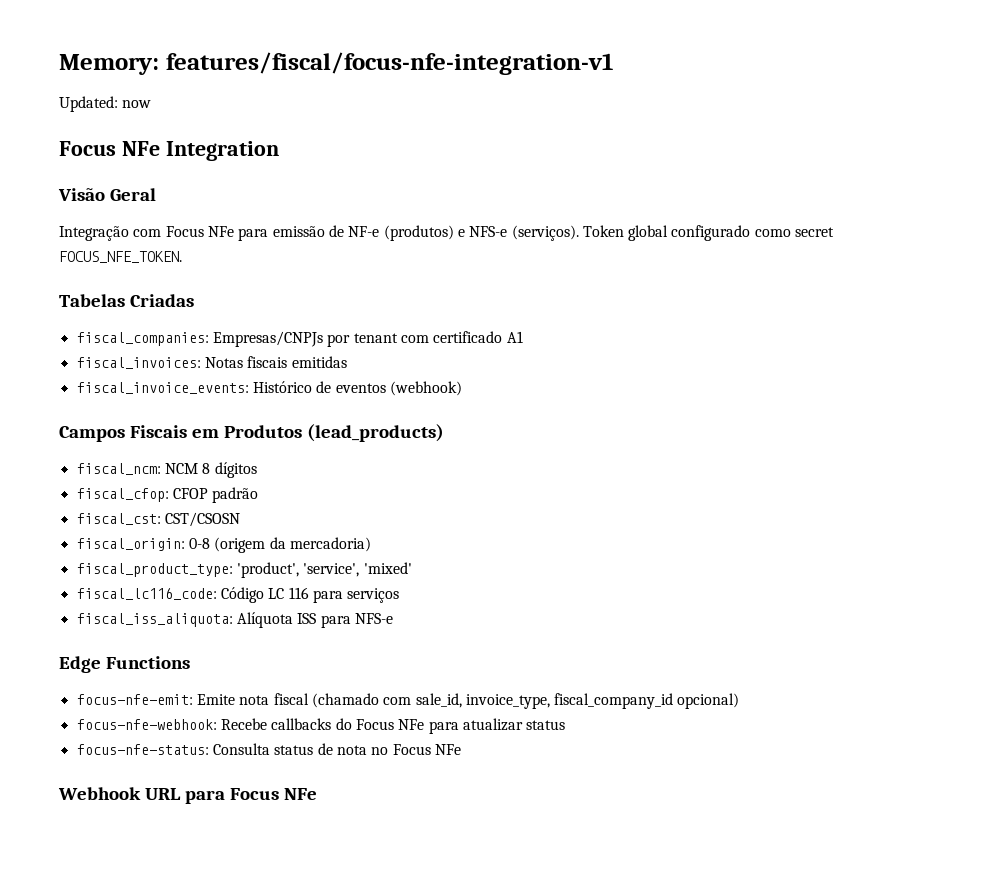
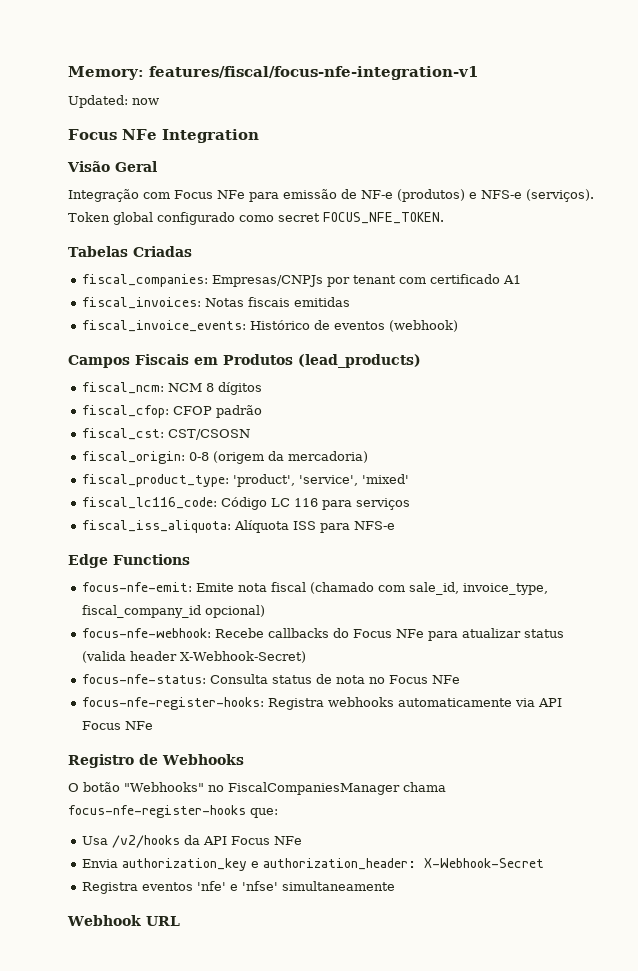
- focus-nfe-webhook: Recebe callbacks do Focus NFe para atualizar status
+ focus-nfe-webhook: Recebe callbacks do Focus NFe para atualizar status (valida header X-Webhook-Secret)
+ focus-nfe-register-hooks: Registra webhooks automaticamente via API Focus NFe
+ Registro de Webhooks
+ O botão "Webhooks" no FiscalCompaniesManager chama focus-nfe-register-hooks que:
+ Usa /v2/hooks da API Focus NFe
+ Envia authorization_key e authorization_header: X-Webhook-Secret
+ Registra eventos 'nfe' e 'nfse' simultaneamente
- Webhook URL para Focus NFe
+ Webhook URL

